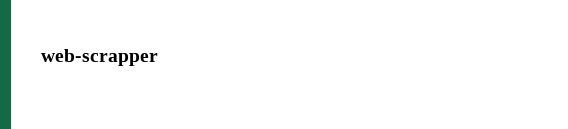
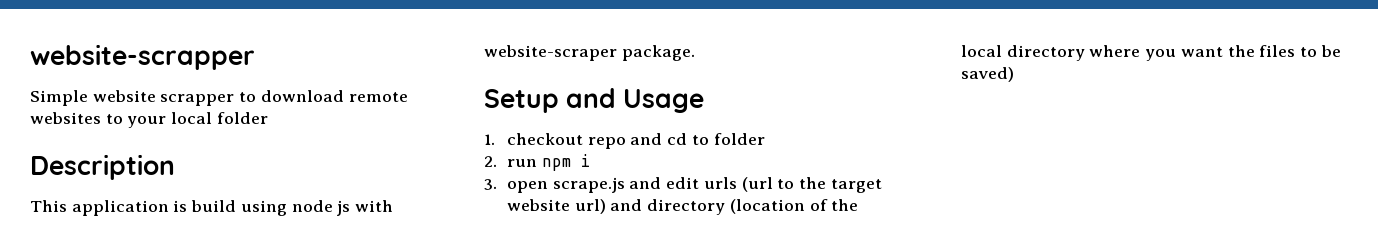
- web-scrapper
+ website-scrapper
+ Simple website scrapper to download remote websites to your local folder
+ Description
+ This application is build using node js with website-scraper package.
+ Setup and Usage
+ 1. checkout repo and cd to folder
+ 2. run npm i
+ 3. open scrape.js and edit urls (url to the target website url) and directory (location of the local directory where you want the files to be saved)

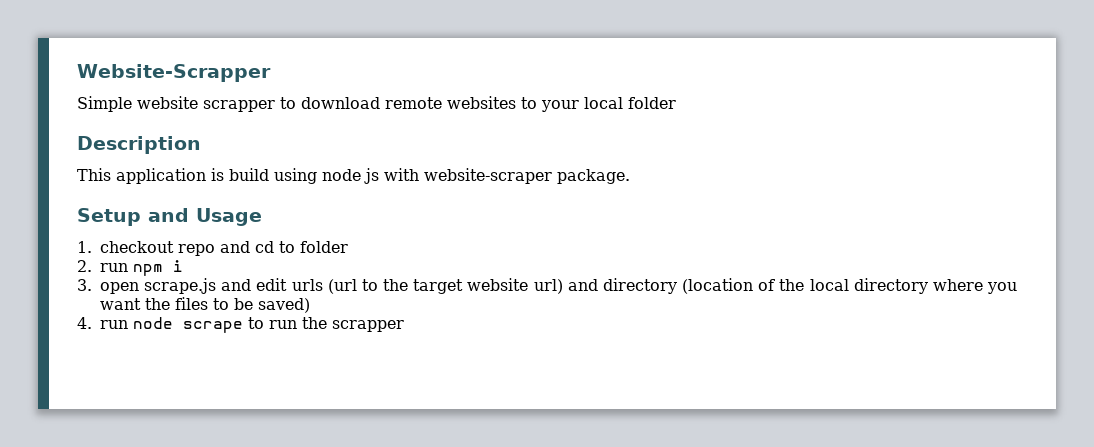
- website-scrapper
+ Website-Scrapper
+ 4. run node scrape to run the scrapper

